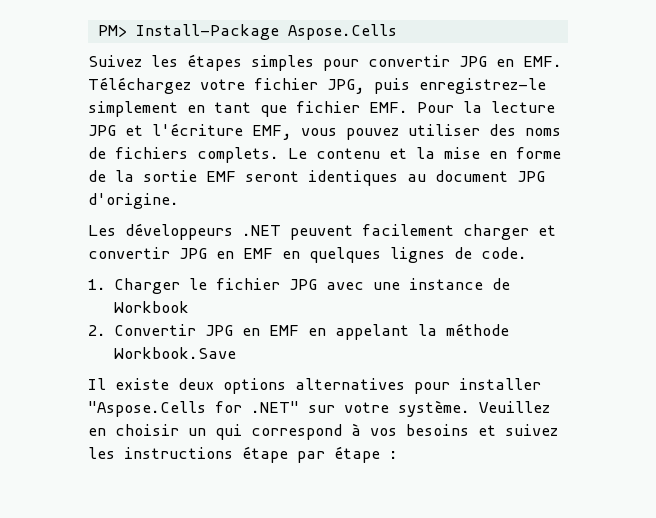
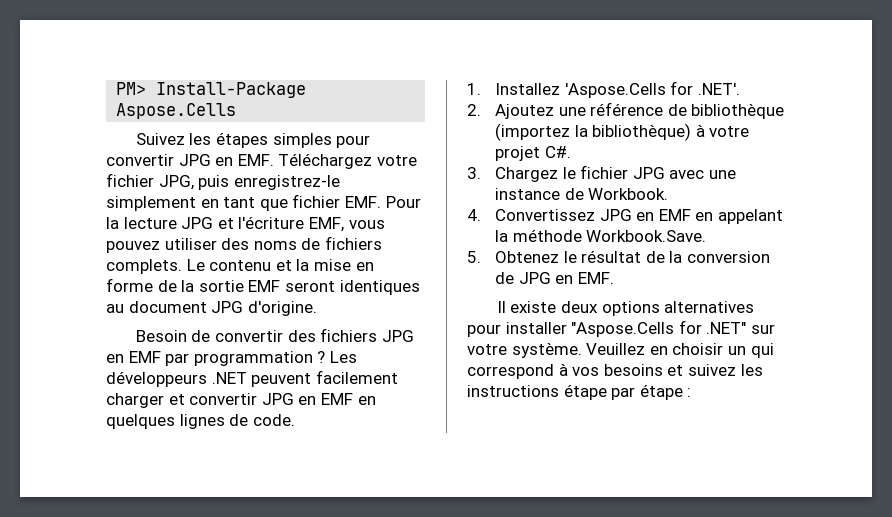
+ Besoin de convertir des fichiers JPG en EMF par programmation ?
- 1. Charger le fichier JPG avec une instance de Workbook
- 2. Convertir JPG en EMF en appelant la méthode Workbook.Save
+ 1. Installez 'Aspose.Cells for .NET'.
+ 2. Ajoutez une référence de bibliothèque (importez la bibliothèque) à votre projet C#.
+ 3. Chargez le fichier JPG avec une instance de Workbook.
+ 4. Convertissez JPG en EMF en appelant la méthode Workbook.Save.
+ 5. Obtenez le résultat de la conversion de JPG en EMF.

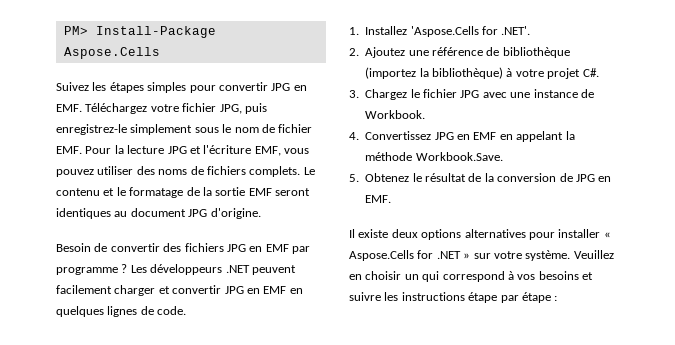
- Suivez les étapes simples pour convertir JPG en EMF. Téléchargez votre fichier JPG, puis enregistrez-le simplement en tant que fichier EMF. Pour la lecture JPG et l'écriture EMF, vous pouvez utiliser des noms de fichiers complets.
+ Suivez les étapes simples pour convertir JPG en EMF. Téléchargez votre fichier JPG, puis enregistrez-le simplement sous le nom de fichier EMF. Pour la lecture JPG et l'écriture EMF, vous pouvez utiliser des noms de fichiers complets.
- Le contenu et la mise en forme de la sortie EMF seront identiques au document JPG d'origine.
+ Le contenu et le formatage de la sortie EMF seront identiques au document JPG d'origine.
- Besoin de convertir des fichiers JPG en EMF par programmation ?
+ Besoin de convertir des fichiers JPG en EMF par programme ?
- Il existe deux options alternatives pour installer "Aspose.Cells for .NET" sur votre système.
+ Il existe deux options alternatives pour installer « Aspose.Cells for .NET » sur votre système.
- Veuillez en choisir un qui correspond à vos besoins et suivez les instructions étape par étape :
+ Veuillez en choisir un qui correspond à vos besoins et suivre les instructions étape par étape :

